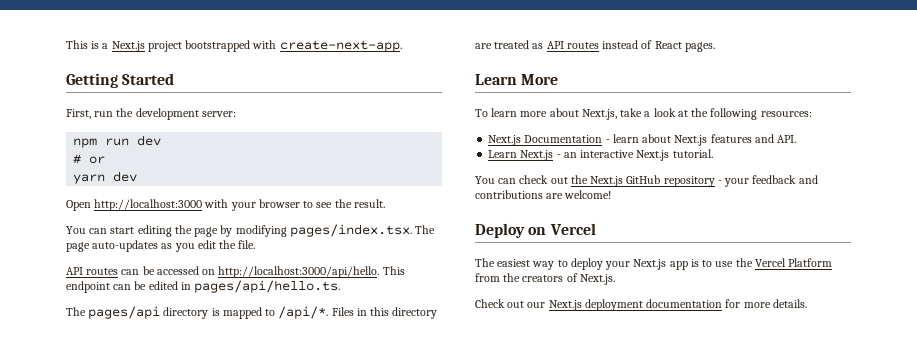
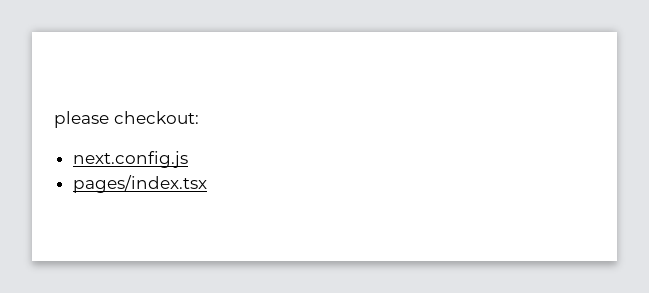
- This is a Next.js project bootstrapped with create-next-app.
- Getting Started
- First, run the development server:
- npm run dev
- # or
- yarn dev
- Open http://localhost:3000 with your browser to see the result.
- You can start editing the page by modifying pages/index.tsx. The page auto-updates as you edit the file.
- API routes can be accessed on http://localhost:3000/api/hello. This endpoint can be edited in pages/api/hello.ts.
- The pages/api directory is mapped to /api/*. Files in this directory are treated as API routes instead of React pages.
- Learn More
- To learn more about Next.js, take a look at the following resources:
- Next.js Documentation - learn about Next.js features and API.
- Learn Next.js - an interactive Next.js tutorial.
- You can check out the Next.js GitHub repository - your feedback and contributions are welcome!
- Deploy on Vercel
- The easiest way to deploy your Next.js app is to use the Vercel Platform from the creators of Next.js.
- Check out our Next.js deployment documentation for more details.
+ please checkout:
+ next.config.js
+ pages/index.tsx

